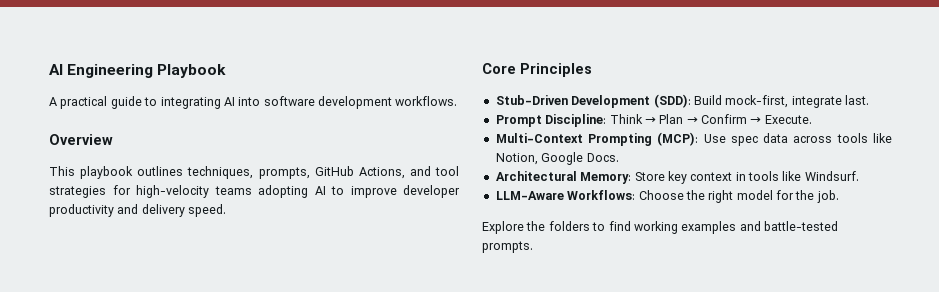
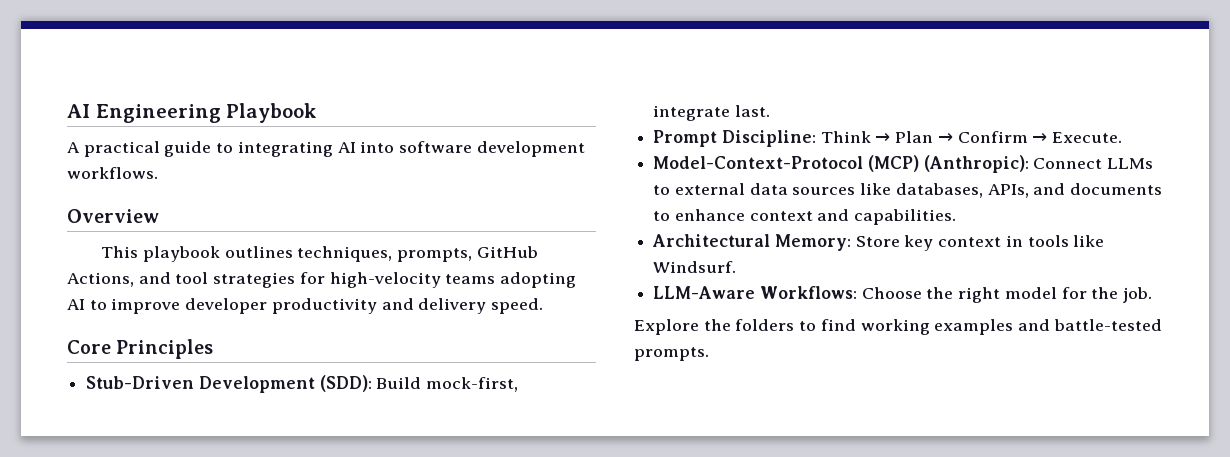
- Multi-Context Prompting (MCP): Use spec data across tools like Notion, Google Docs.
+ Model-Context-Protocol (MCP) (Anthropic): Connect LLMs to external data sources like databases, APIs, and documents to enhance context and capabilities.

